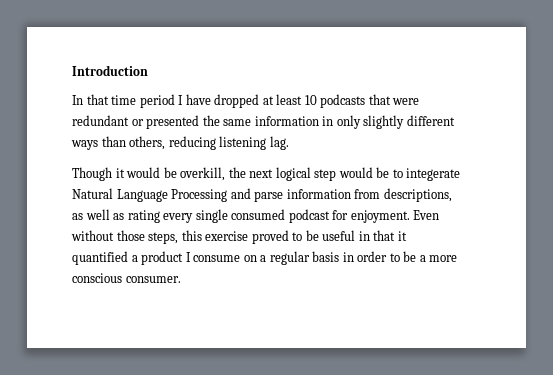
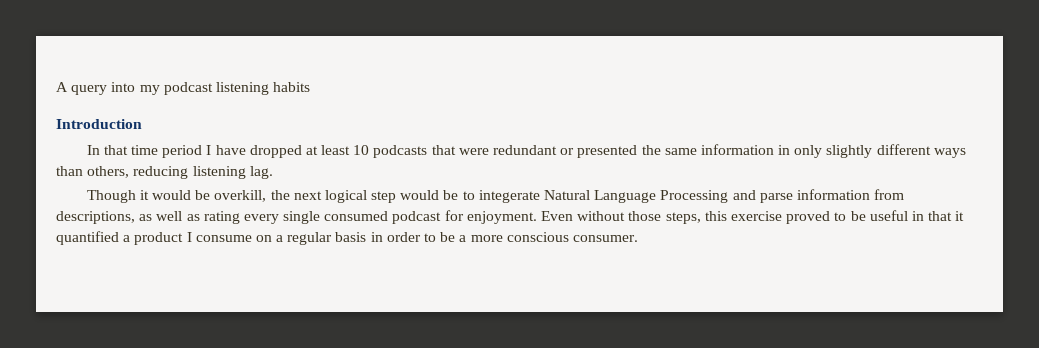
+ A query into my podcast listening habits

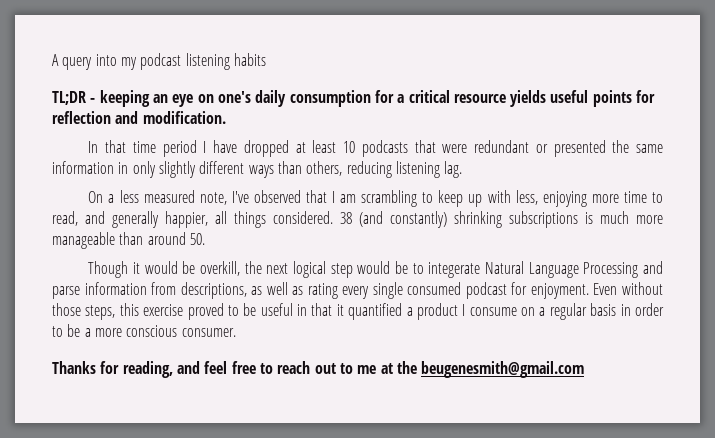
- Introduction
+ TL;DR - keeping an eye on one's daily consumption for a critical resource yields useful points for reflection and modification.
+ On a less measured note, I've observed that I am scrambling to keep up with less, enjoying more time to read, and generally happier, all things considered. 38 (and constantly) shrinking subscriptions is much more manageable than around 50.
+ Thanks for reading, and feel free to reach out to me at the beugenesmith@gmail.com

